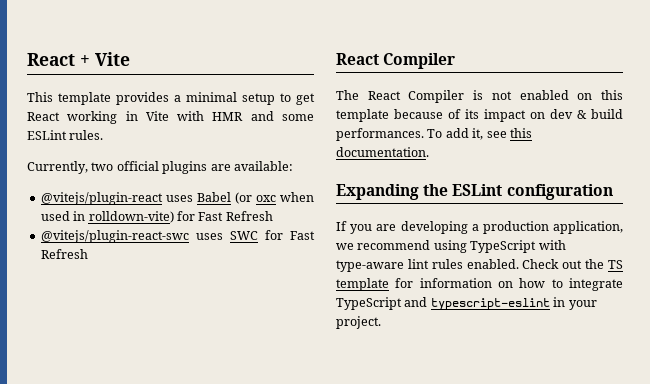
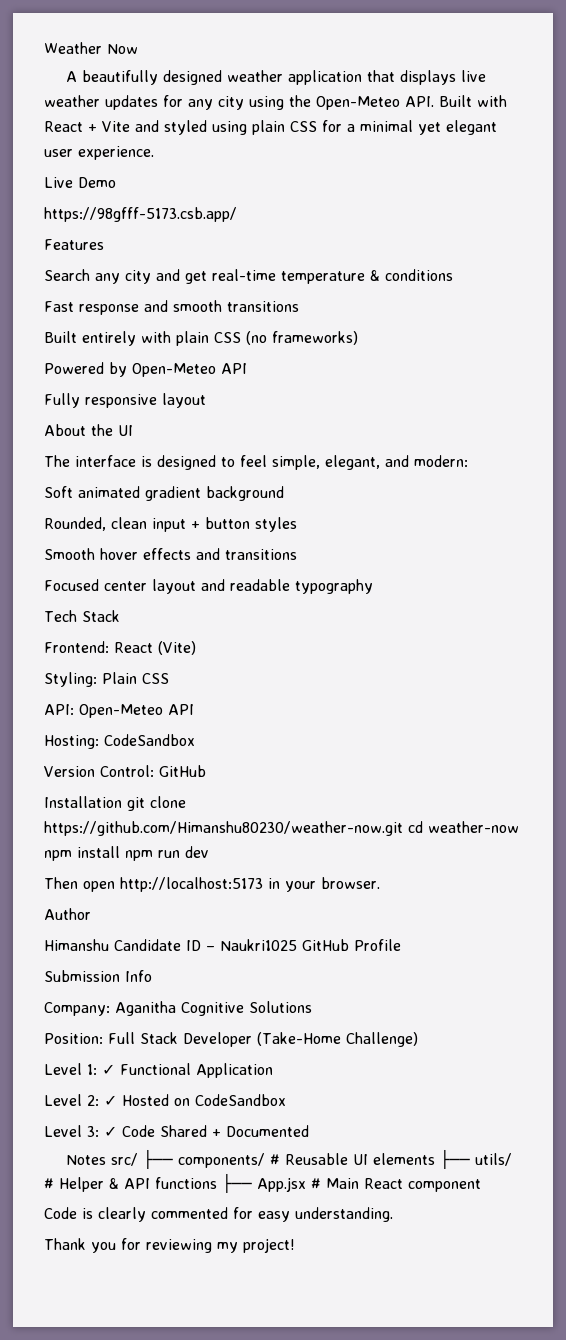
- React + Vite
- This template provides a minimal setup to get React working in Vite with HMR and some ESLint rules.
- Currently, two official plugins are available:
- @vitejs/plugin-react uses Babel (or oxc when used in rolldown-vite) for Fast Refresh
- @vitejs/plugin-react-swc uses SWC for Fast Refresh
- React Compiler
- The React Compiler is not enabled on this template because of its impact on dev & build performances. To add it, see this documentation.
- Expanding the ESLint configuration
- If you are developing a production application, we recommend using TypeScript with type-aware lint rules enabled. Check out the TS template for information on how to integrate TypeScript and typescript-eslint in your project.
+ Weather Now
+ A beautifully designed weather application that displays live weather updates for any city using the Open-Meteo API. Built with React + Vite and styled using plain CSS for a minimal yet elegant user experience.
+ Live Demo
+ https://98gfff-5173.csb.app/
+ Features
+ Search any city and get real-time temperature & conditions
+ Fast response and smooth transitions
+ Built entirely with plain CSS (no frameworks)
+ Powered by Open-Meteo API
+ Fully responsive layout
+ About the UI
+ The interface is designed to feel simple, elegant, and modern:
+ Soft animated gradient background
+ Rounded, clean input + button styles
+ Smooth hover effects and transitions
+ Focused center layout and readable typography
+ Tech Stack
+ Frontend: React (Vite)
+ Styling: Plain CSS
+ API: Open-Meteo API
+ Hosting: CodeSandbox
+ Version Control: GitHub
+ Installation git clone https://github.com/Himanshu80230/weather-now.git cd weather-now npm install npm run dev
+ Then open http://localhost:5173 in your browser.
+ Author
+ Himanshu Candidate ID – Naukri1025 GitHub Profile
+ Submission Info
+ Company: Aganitha Cognitive Solutions
+ Position: Full Stack Developer (Take-Home Challenge)
+ Level 1: ✓ Functional Application
+ Level 2: ✓ Hosted on CodeSandbox
+ Level 3: ✓ Code Shared + Documented
+ Notes src/ ├── components/ # Reusable UI elements ├── utils/ # Helper & API functions ├── App.jsx # Main React component
+ Code is clearly commented for easy understanding.
+ Thank you for reviewing my project!

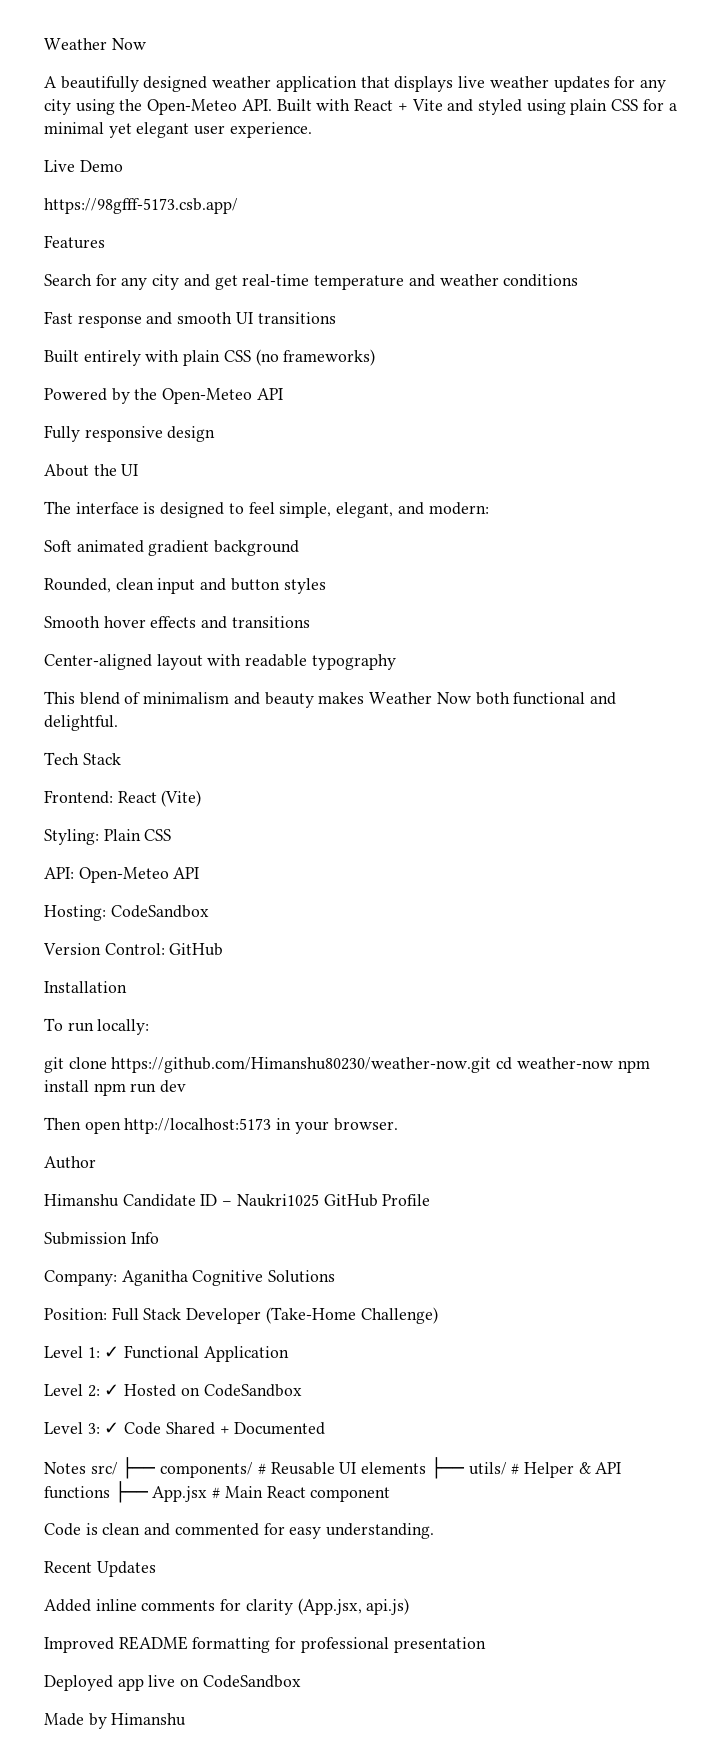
- Search any city and get real-time temperature & conditions
+ Search for any city and get real-time temperature and weather conditions
- Fast response and smooth transitions
+ Fast response and smooth UI transitions
- Powered by Open-Meteo API
+ Powered by the Open-Meteo API
- Fully responsive layout
+ Fully responsive design
- Rounded, clean input + button styles
+ Rounded, clean input and button styles
- Focused center layout and readable typography
+ Center-aligned layout with readable typography
+ This blend of minimalism and beauty makes Weather Now both functional and delightful.
- Installation git clone https://github.com/Himanshu80230/weather-now.git cd weather-now npm install npm run dev
+ Installation
+ To run locally:
+ git clone https://github.com/Himanshu80230/weather-now.git cd weather-now npm install npm run dev
- Code is clearly commented for easy understanding.
+ Code is clean and commented for easy understanding.
- Thank you for reviewing my project!
+ Recent Updates
+ Added inline comments for clarity (App.jsx, api.js)
+ Improved README formatting for professional presentation
+ Deployed app live on CodeSandbox
+ Made by Himanshu

